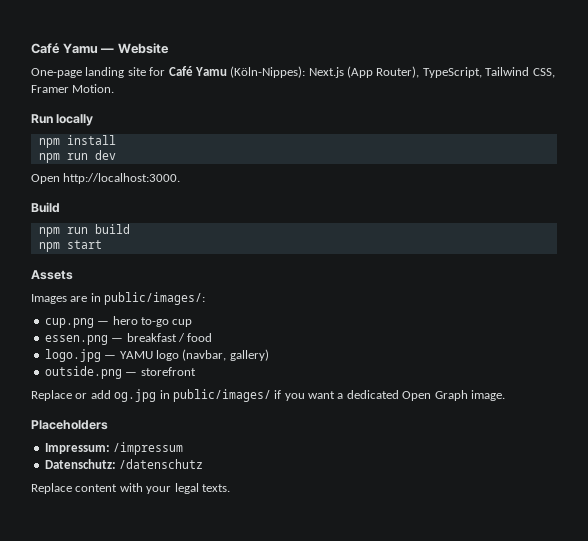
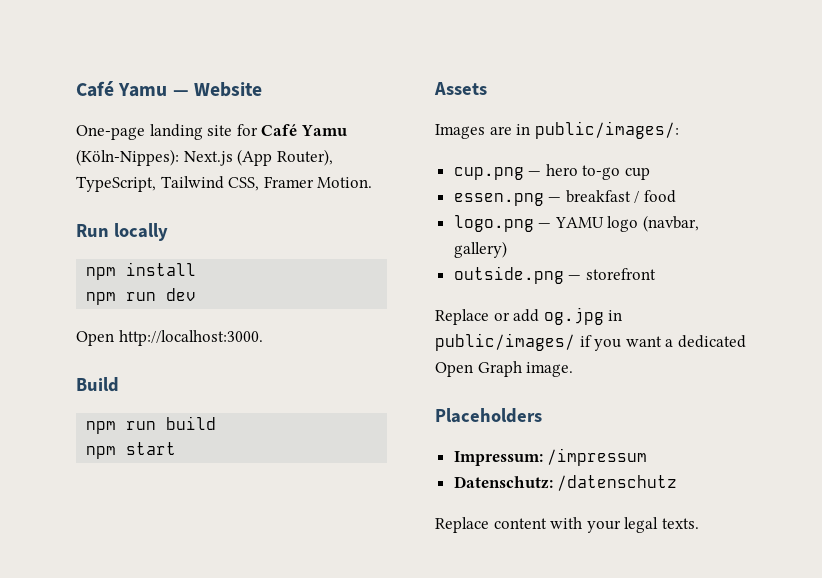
- logo.jpg — YAMU logo (navbar, gallery)
+ logo.png — YAMU logo (navbar, gallery)

